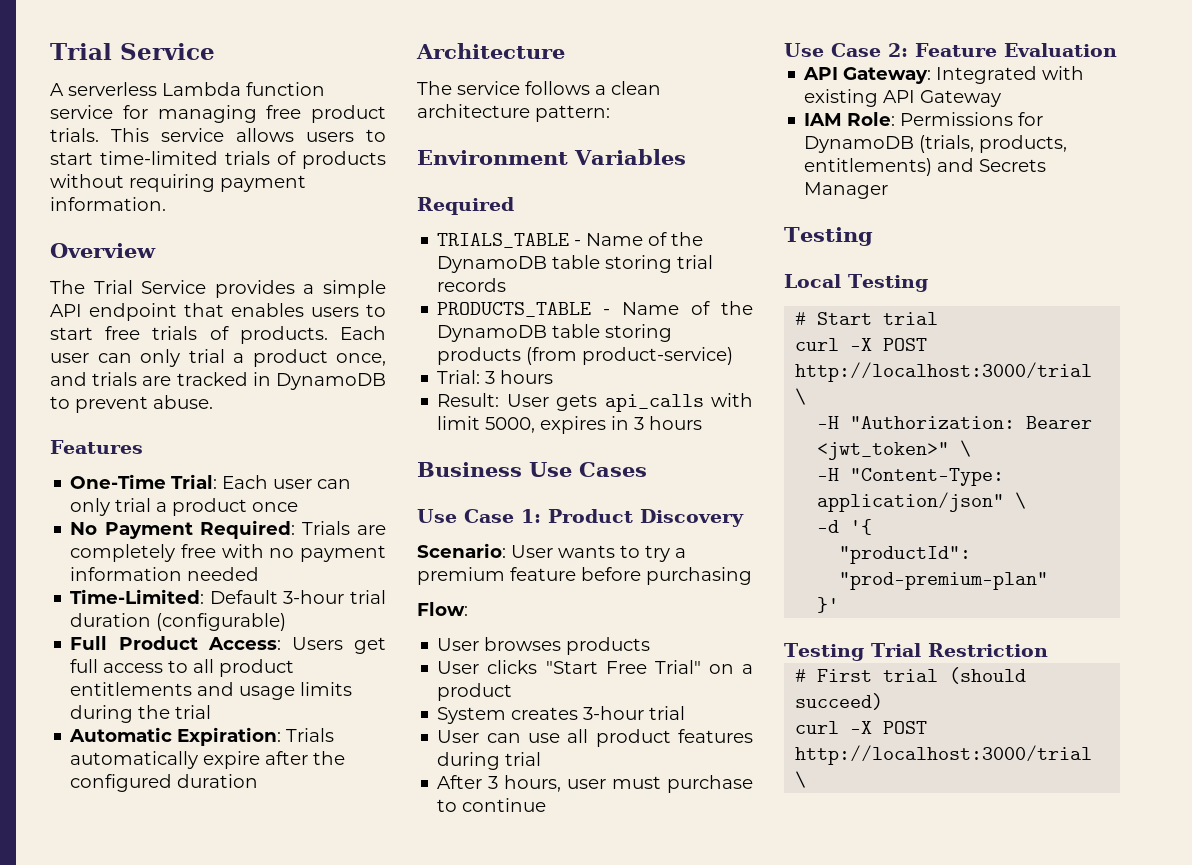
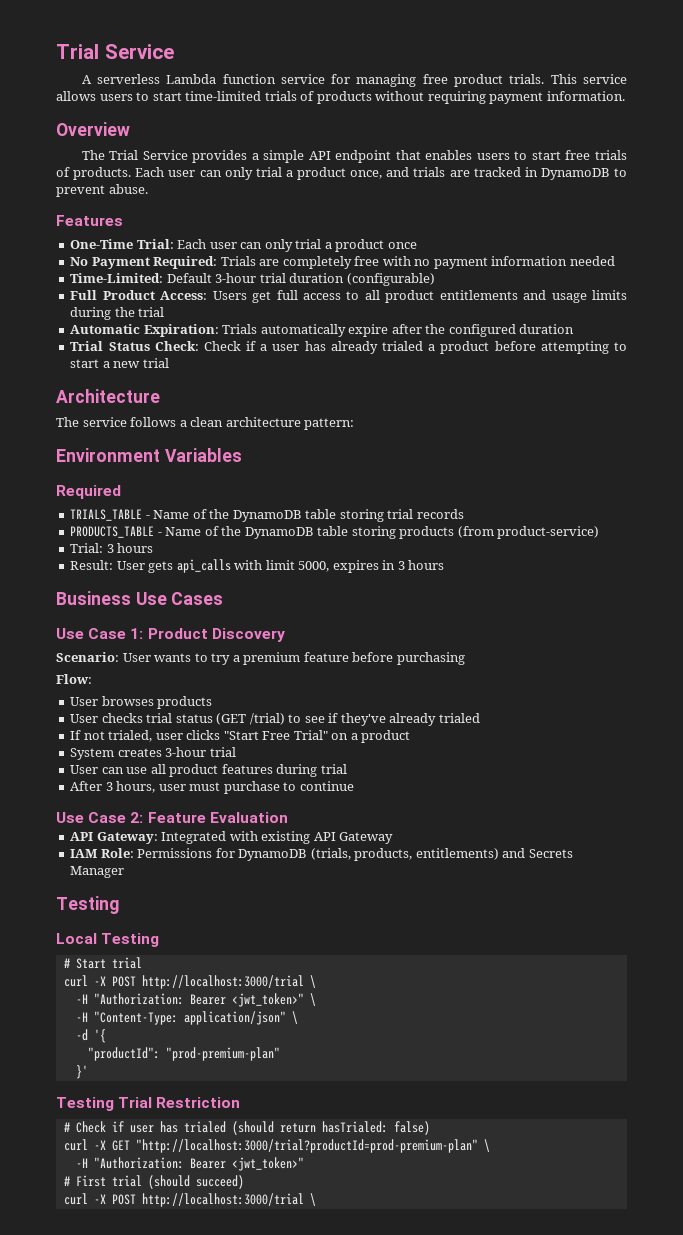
+ Trial Status Check: Check if a user has already trialed a product before attempting to start a new trial
- User clicks "Start Free Trial" on a product
+ User checks trial status (GET /trial) to see if they've already trialed
+ If not trialed, user clicks "Start Free Trial" on a product
+ # Check if user has trialed (should return hasTrialed: false)
+ curl -X GET "http://localhost:3000/trial?productId=prod-premium-plan" \
+ -H "Authorization: Bearer <jwt_token>"

